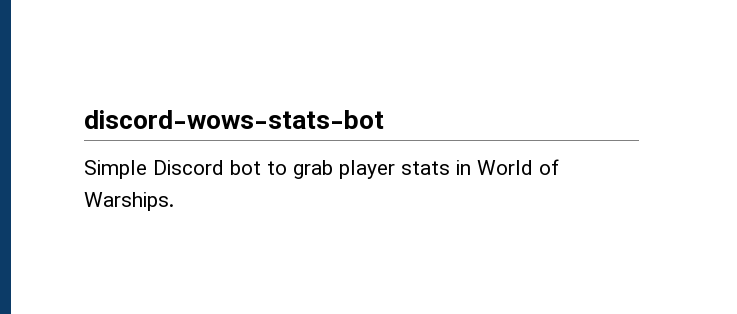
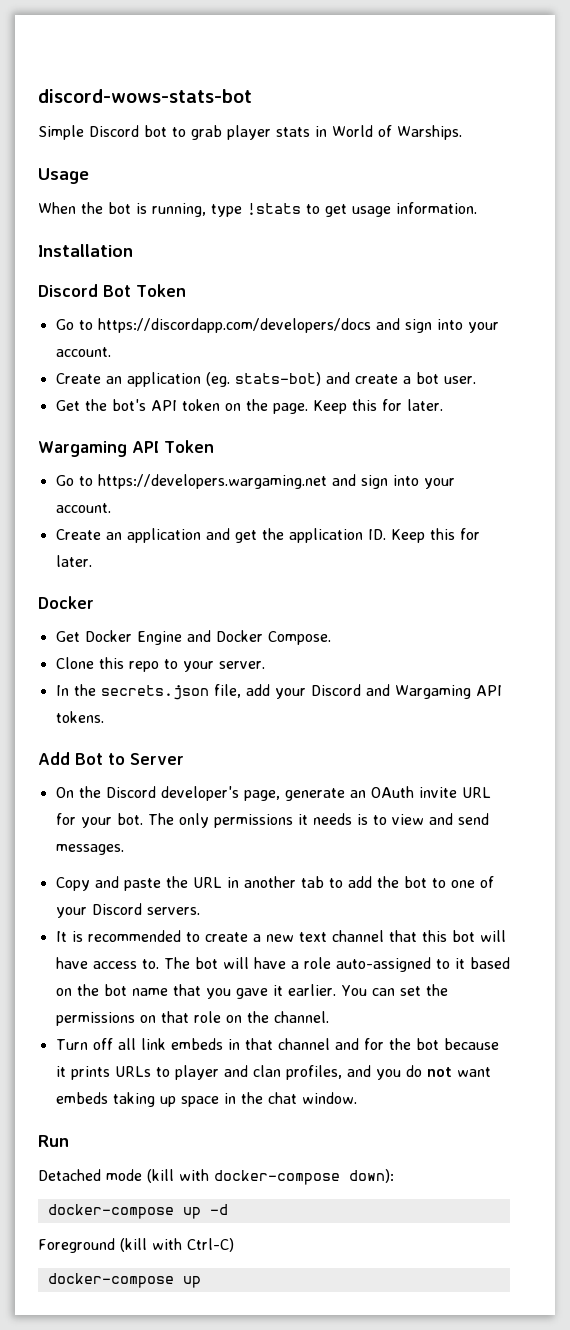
+ Usage
+ When the bot is running, type !stats to get usage information.
+ Installation
+ Discord Bot Token
+ Go to https://discordapp.com/developers/docs and sign into your account.
+ Create an application (eg. stats-bot) and create a bot user.
+ Get the bot's API token on the page. Keep this for later.
+ Wargaming API Token
+ Go to https://developers.wargaming.net and sign into your account.
+ Create an application and get the application ID. Keep this for later.
+ Docker
+ Get Docker Engine and Docker Compose.
+ Clone this repo to your server.
+ In the secrets.json file, add your Discord and Wargaming API tokens.
+ Add Bot to Server
+ On the Discord developer's page, generate an OAuth invite URL for your bot. The only permissions it needs is to view and send messages.
+ Copy and paste the URL in another tab to add the bot to one of your Discord servers.
+ It is recommended to create a new text channel that this bot will have access to. The bot will have a role auto-assigned to it based on the bot name that you gave it earlier. You can set the permissions on that role on the channel.
+ Turn off all link embeds in that channel and for the bot because it prints URLs to player and clan profiles, and you do not want embeds taking up space in the chat window.
+ Run
+ Detached mode (kill with docker-compose down):
+ docker-compose up -d
+ Foreground (kill with Ctrl-C)
+ docker-compose up

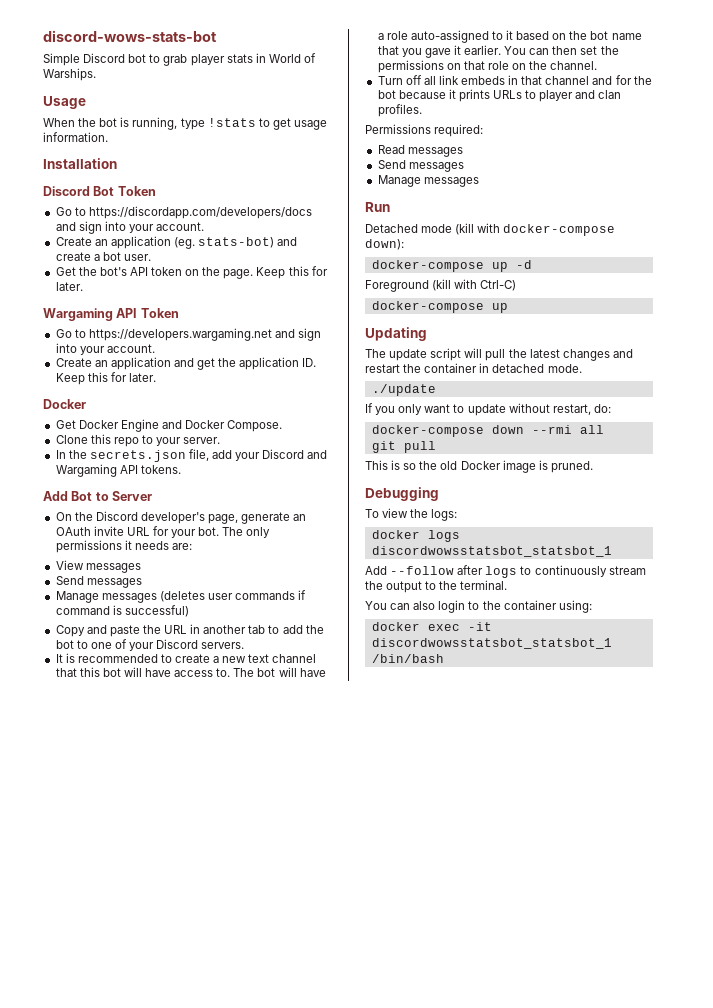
- The only permissions it needs is to view and send messages.
+ The only permissions it needs are:
+ View messages
+ Send messages
+ Manage messages (deletes user commands if command is successful)
- You can set the permissions on that role on the channel.
+ You can then set the permissions on that role on the channel.
- Turn off all link embeds in that channel and for the bot because it prints URLs to player and clan profiles, and you do not want embeds taking up space in the chat window.
+ Turn off all link embeds in that channel and for the bot because it prints URLs to player and clan profiles.
+ Permissions required:
+ Read messages
+ Send messages
+ Manage messages
+ Updating
+ The update script will pull the latest changes and restart the container in detached mode.
+ ./update
+ If you only want to update without restart, do:
+ docker-compose down --rmi all
+ git pull
+ This is so the old Docker image is pruned.
+ Debugging
+ To view the logs:
+ docker logs discordwowsstatsbot_statsbot_1
+ Add --follow after logs to continuously stream the output to the terminal.
+ You can also login to the container using:
+ docker exec -it discordwowsstatsbot_statsbot_1 /bin/bash

